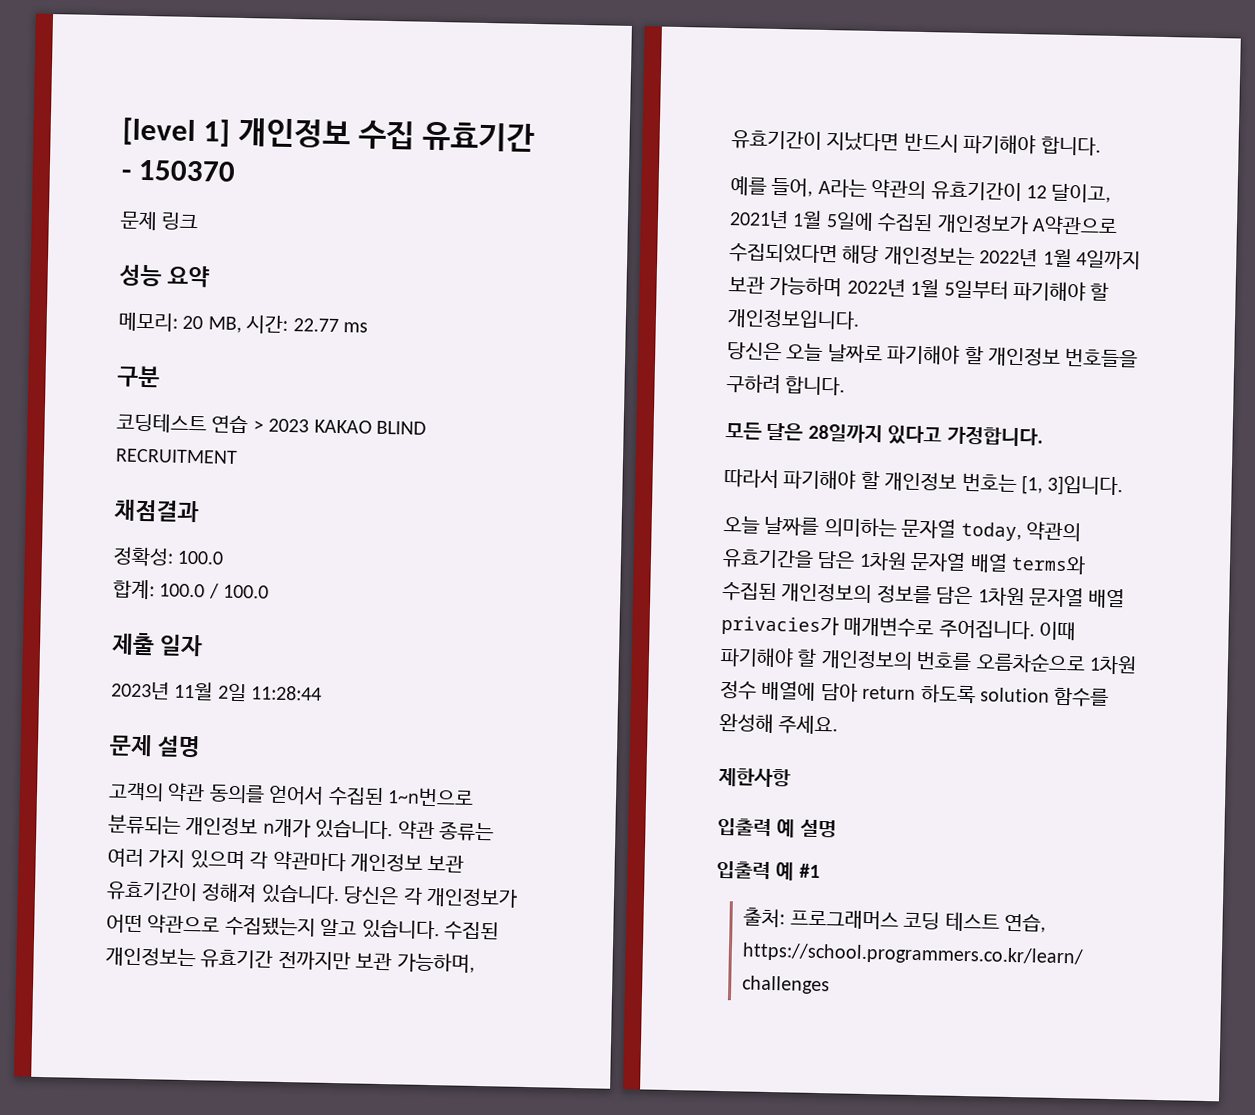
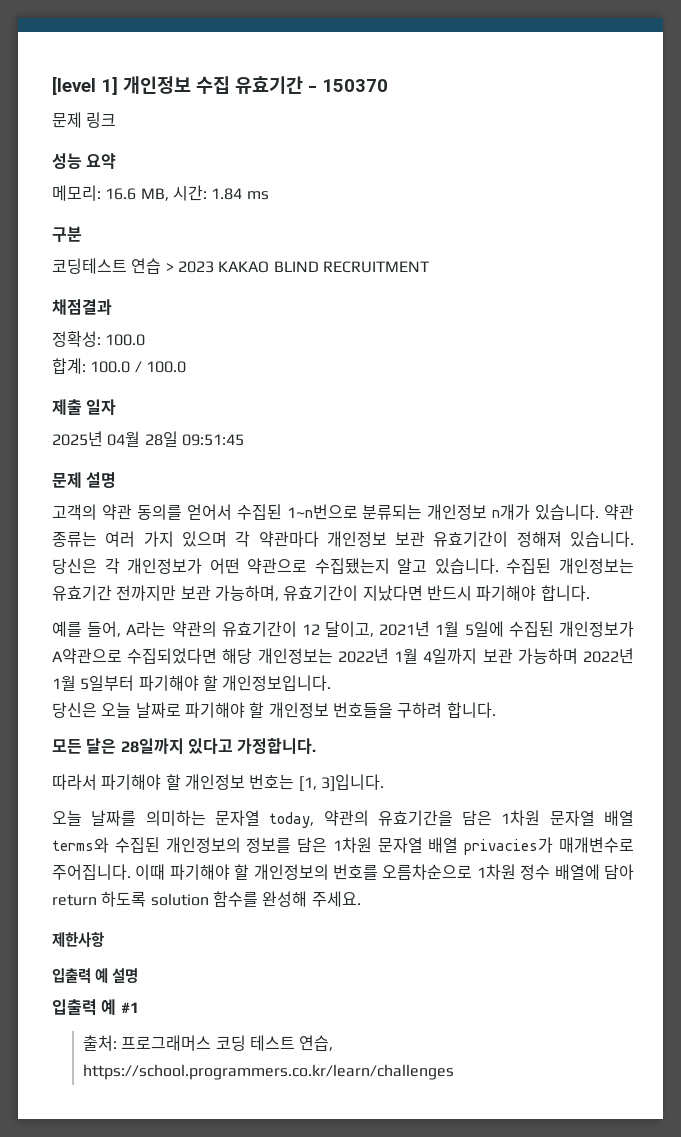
- 메모리: 20 MB, 시간: 22.77 ms
+ 메모리: 16.6 MB, 시간: 1.84 ms
- 2023년 11월 2일 11:28:44
+ 2025년 04월 28일 09:51:45

